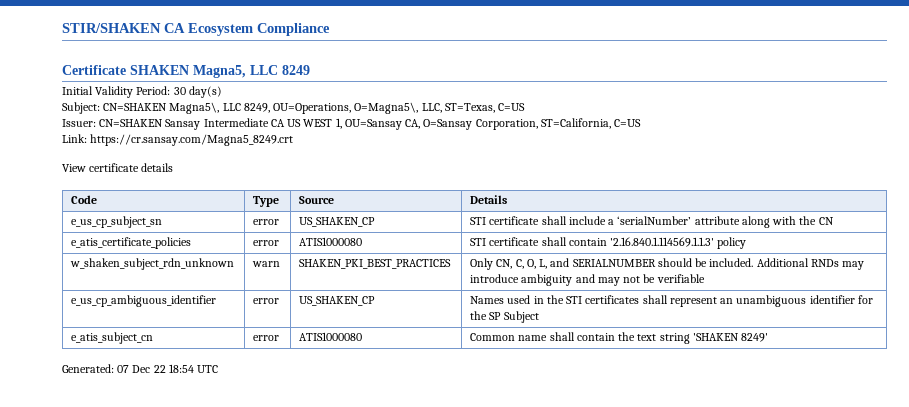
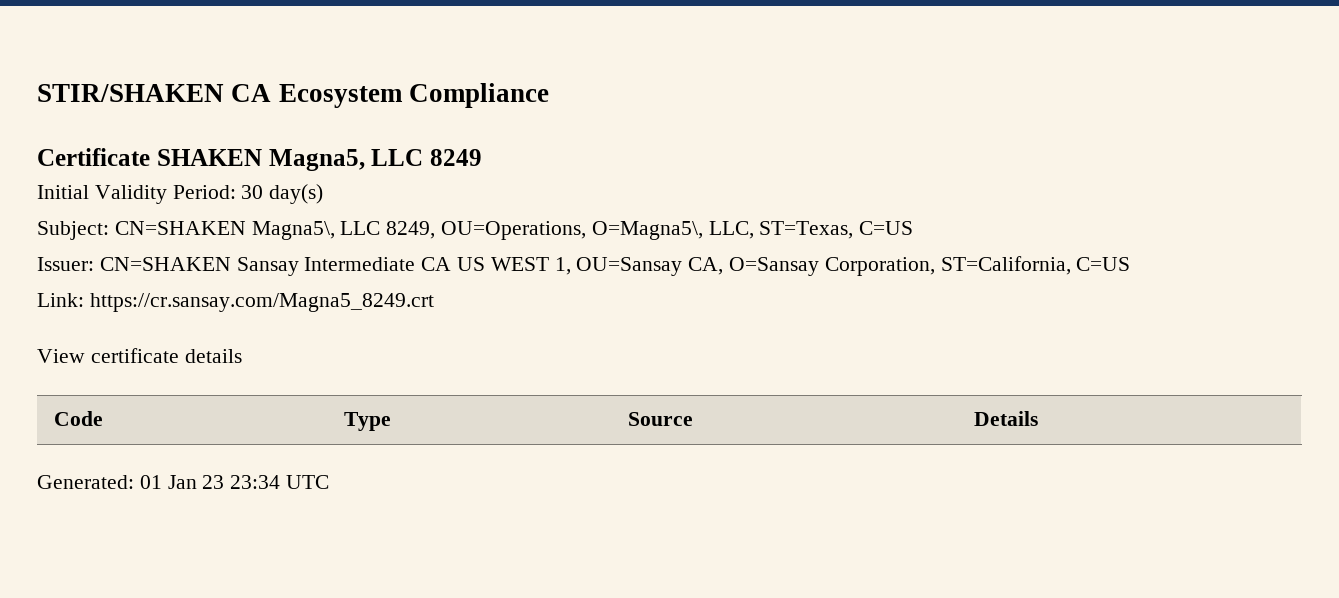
- e_us_cp_subject_sn | error | US_SHAKEN_CP | STI certificate shall include a ‘serialNumber’ attribute along with the CN
- e_atis_certificate_policies | error | ATIS1000080 | STI certificate shall contain '2.16.840.1.114569.1.1.3' policy
- w_shaken_subject_rdn_unknown | warn | SHAKEN_PKI_BEST_PRACTICES | Only CN, C, O, L, and SERIALNUMBER should be included. Additional RNDs may introduce ambiguity and may not be verifiable
- e_us_cp_ambiguous_identifier | error | US_SHAKEN_CP | Names used in the STI certificates shall represent an unambiguous identifier for the SP Subject
- e_atis_subject_cn | error | ATIS1000080 | Common name shall contain the text string 'SHAKEN 8249'
- Generated: 07 Dec 22 18:54 UTC
+ Generated: 01 Jan 23 23:34 UTC

